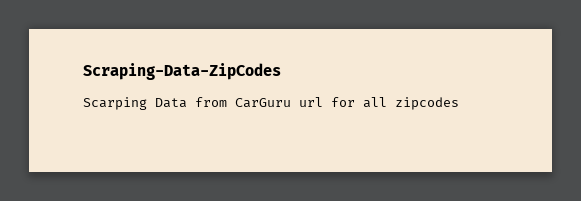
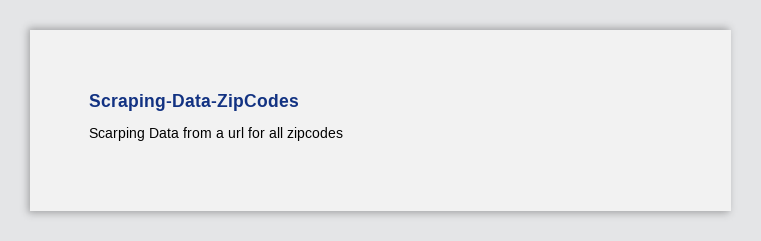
- Scarping Data from CarGuru url for all zipcodes
+ Scarping Data from a url for all zipcodes

